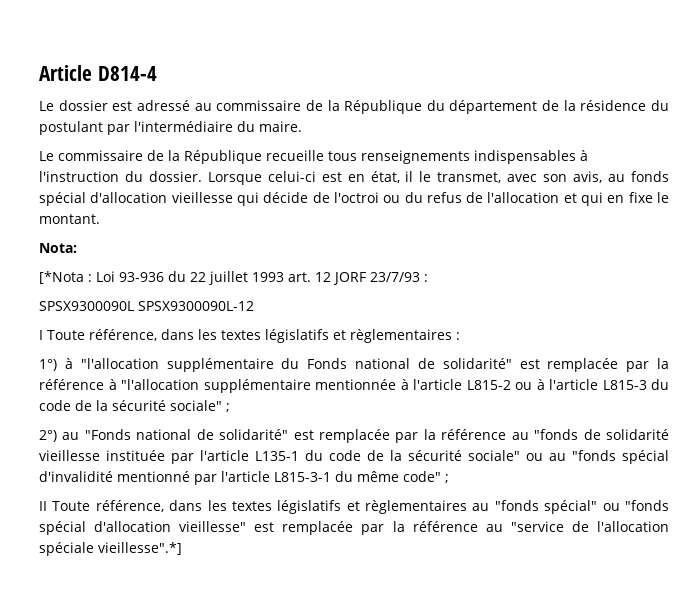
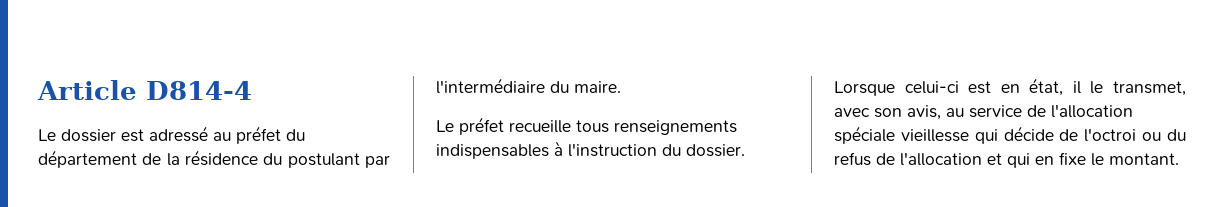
- Le dossier est adressé au commissaire de la République du département de la résidence du postulant par l'intermédiaire du maire.
+ Le dossier est adressé au préfet du département de la résidence du postulant par l'intermédiaire du maire.
- Le commissaire de la République recueille tous renseignements indispensables à l'instruction du dossier.
+ Le préfet recueille tous renseignements indispensables à l'instruction du dossier.
- Lorsque celui-ci est en état, il le transmet, avec son avis, au fonds spécial d'allocation vieillesse qui décide de l'octroi ou du refus de l'allocation et qui en fixe le montant.
+ Lorsque celui-ci est en état, il le transmet, avec son avis, au service de l'allocation spéciale vieillesse qui décide de l'octroi ou du refus de l'allocation et qui en fixe le montant.
- Nota:
- [*Nota : Loi 93-936 du 22 juillet 1993 art. 12 JORF 23/7/93 :
- SPSX9300090L SPSX9300090L-12
- I Toute référence, dans les textes législatifs et règlementaires :
- 1°) à "l'allocation supplémentaire du Fonds national de solidarité" est remplacée par la référence à "l'allocation supplémentaire mentionnée à l'article L815-2 ou à l'article L815-3 du code de la sécurité sociale" ;
- 2°) au "Fonds national de solidarité" est remplacée par la référence au "fonds de solidarité vieillesse instituée par l'article L135-1 du code de la sécurité sociale" ou au "fonds spécial d'invalidité mentionné par l'article L815-3-1 du même code" ;
- II Toute référence, dans les textes législatifs et règlementaires au "fonds spécial" ou "fonds spécial d'allocation vieillesse" est remplacée par la référence au "service de l'allocation spéciale vieillesse".*]

